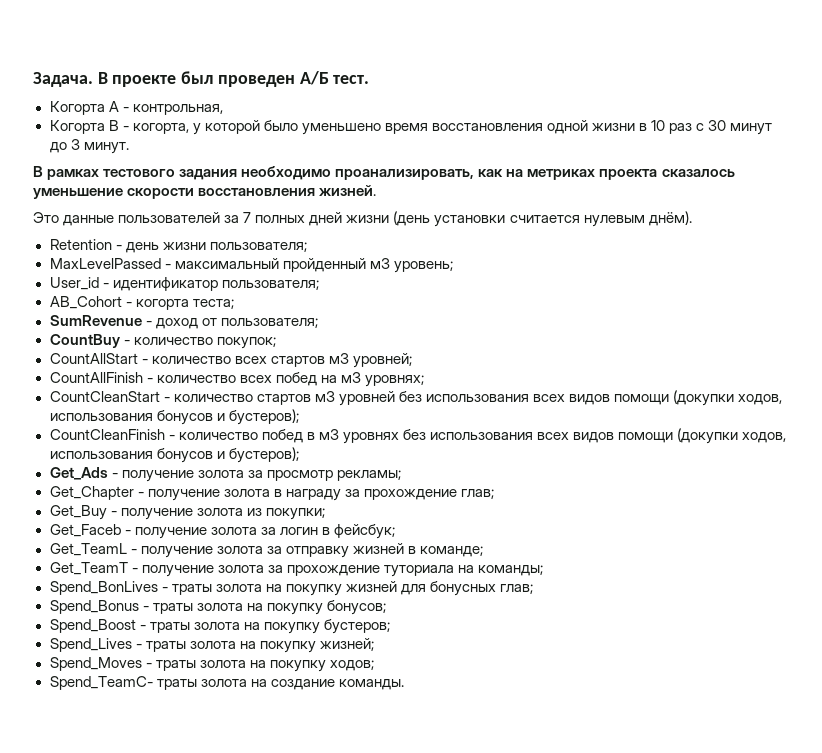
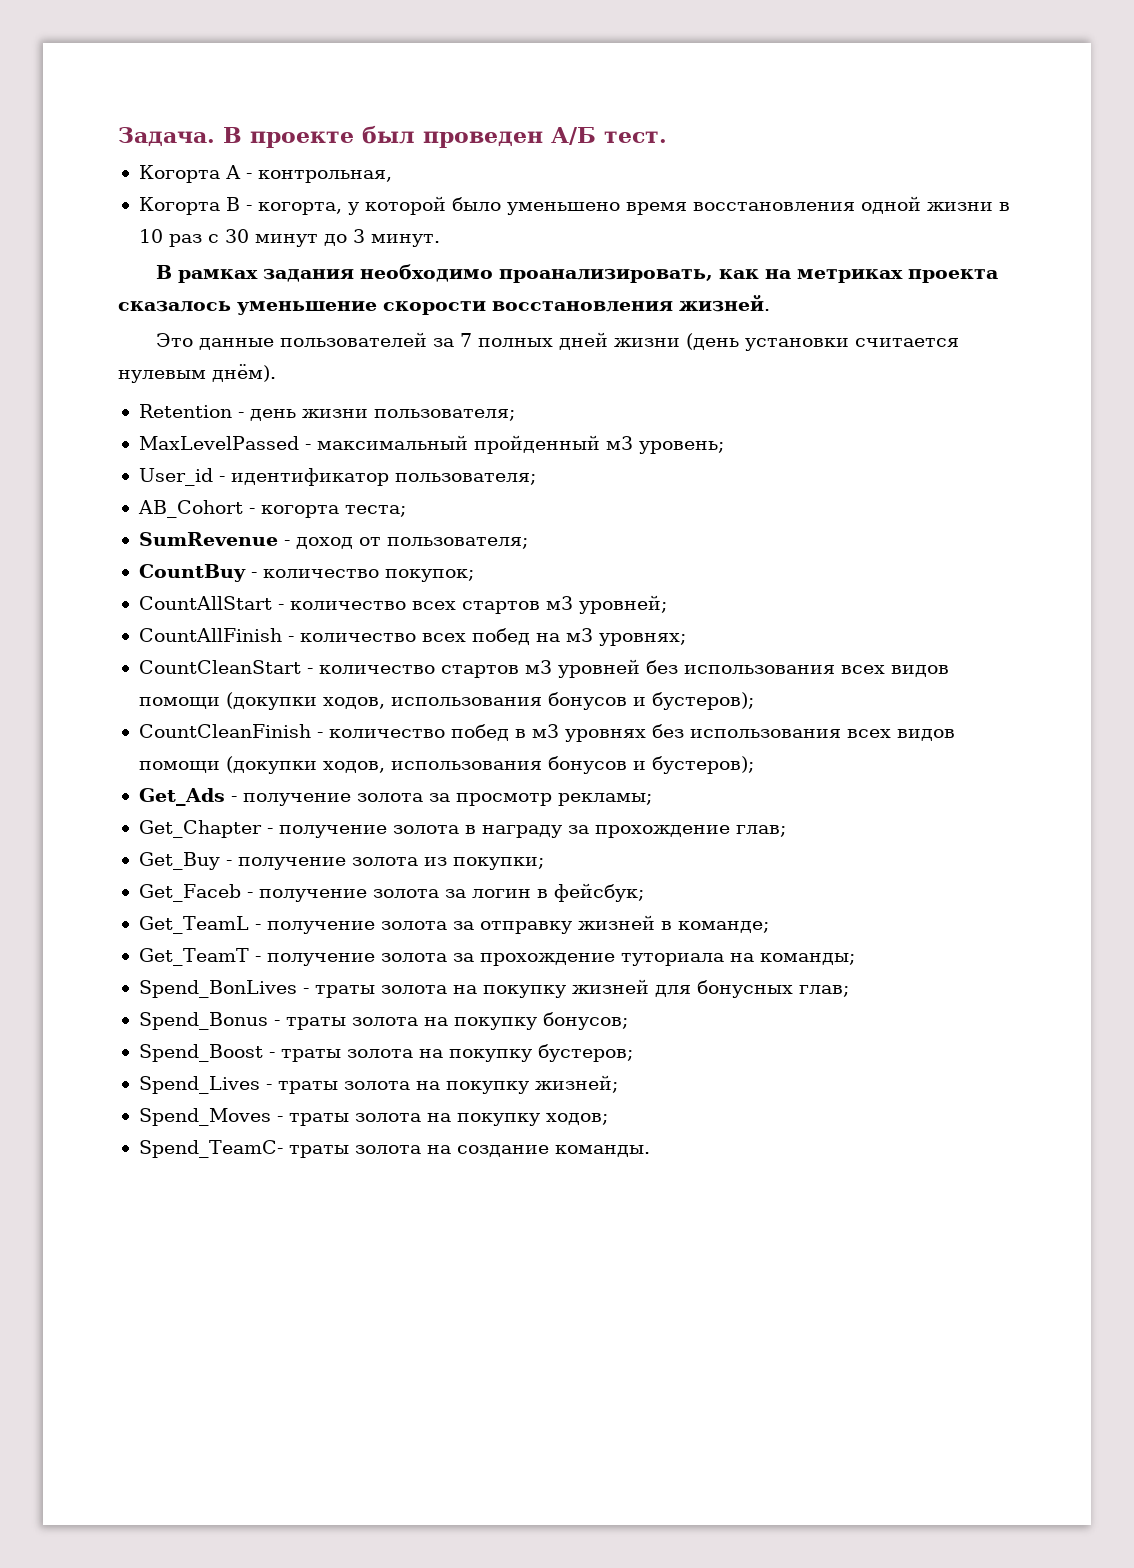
- В рамках тестового задания необходимо проанализировать, как на метриках проекта сказалось уменьшение скорости восстановления жизней.
+ В рамках задания необходимо проанализировать, как на метриках проекта сказалось уменьшение скорости восстановления жизней.

